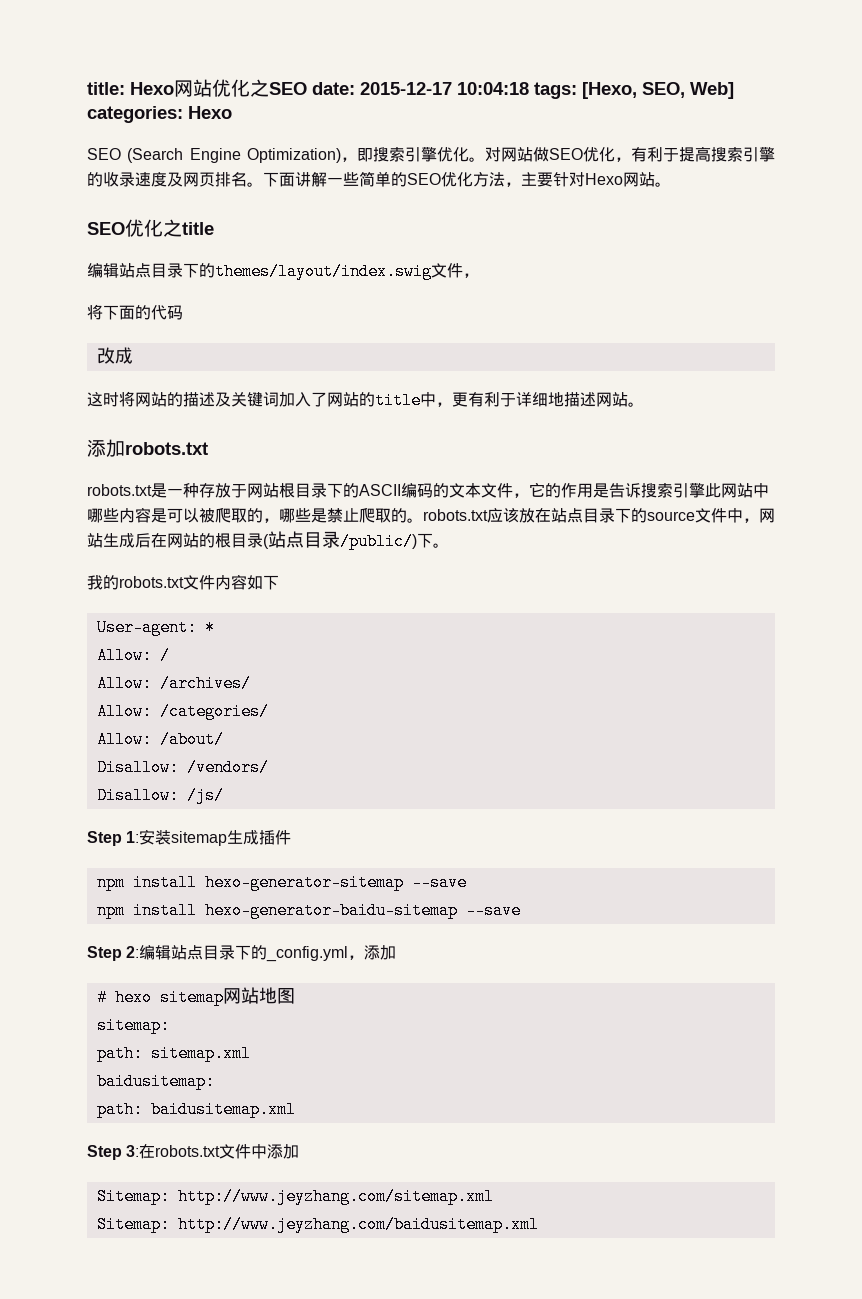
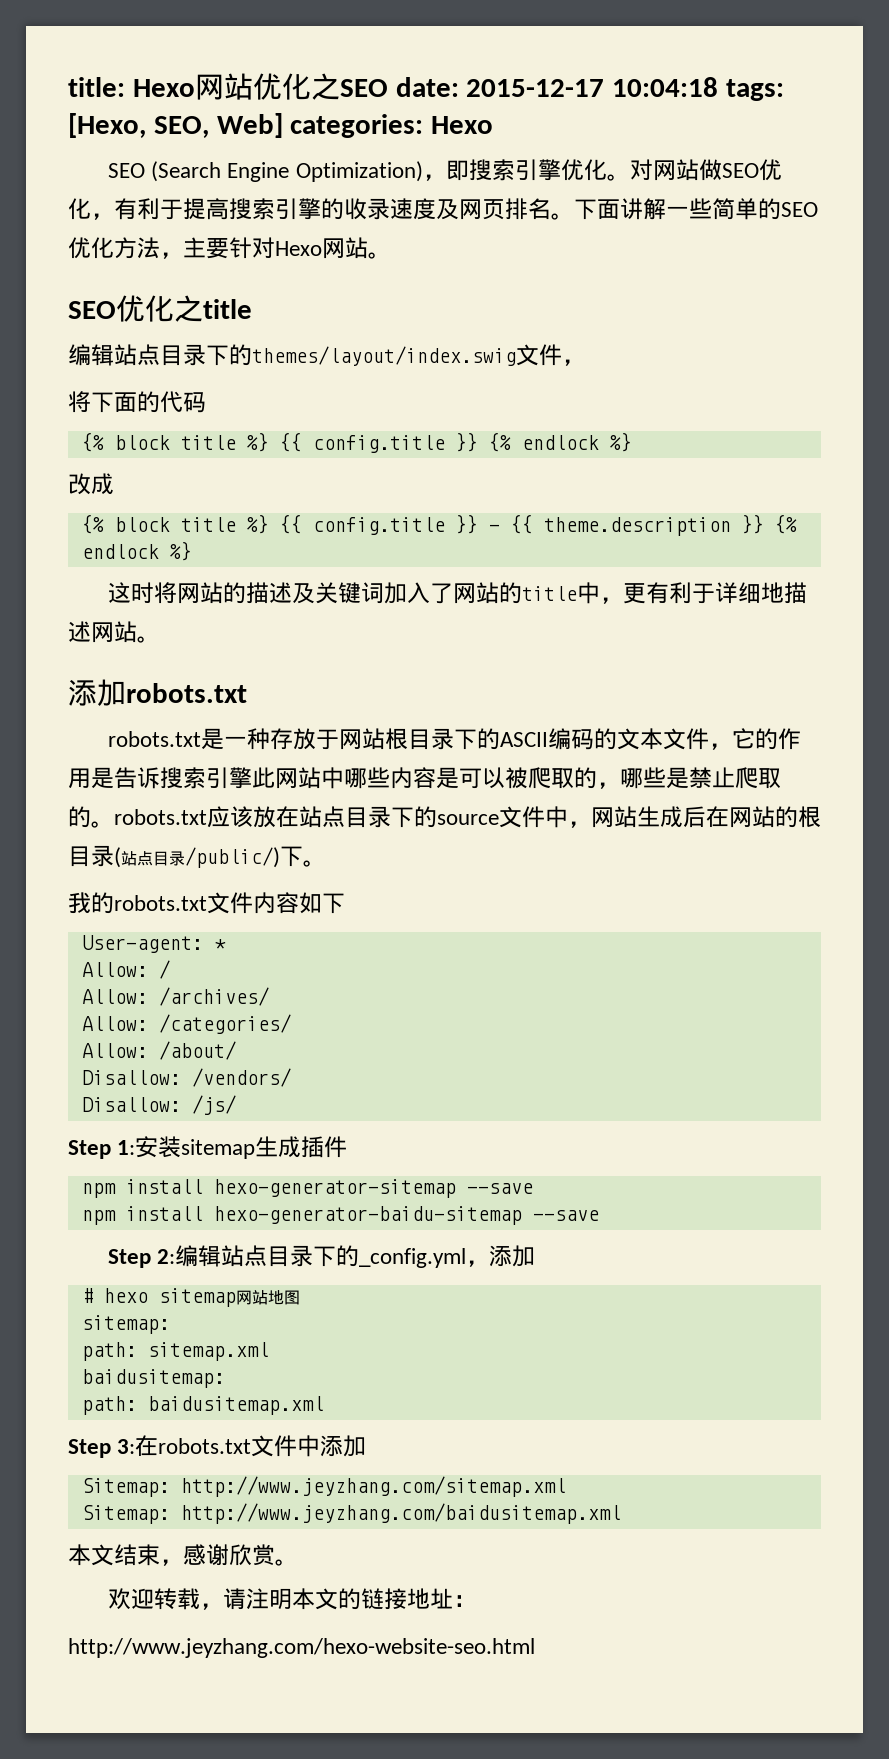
+ {% block title %} {{ config.title }} {% endlock %}
  改成
+ {% block title %} {{ config.title }} - {{ theme.description }} {% endlock %}
+ 本文结束，感谢欣赏。
+ 欢迎转载，请注明本文的链接地址：
+ http://www.jeyzhang.com/hexo-website-seo.html

